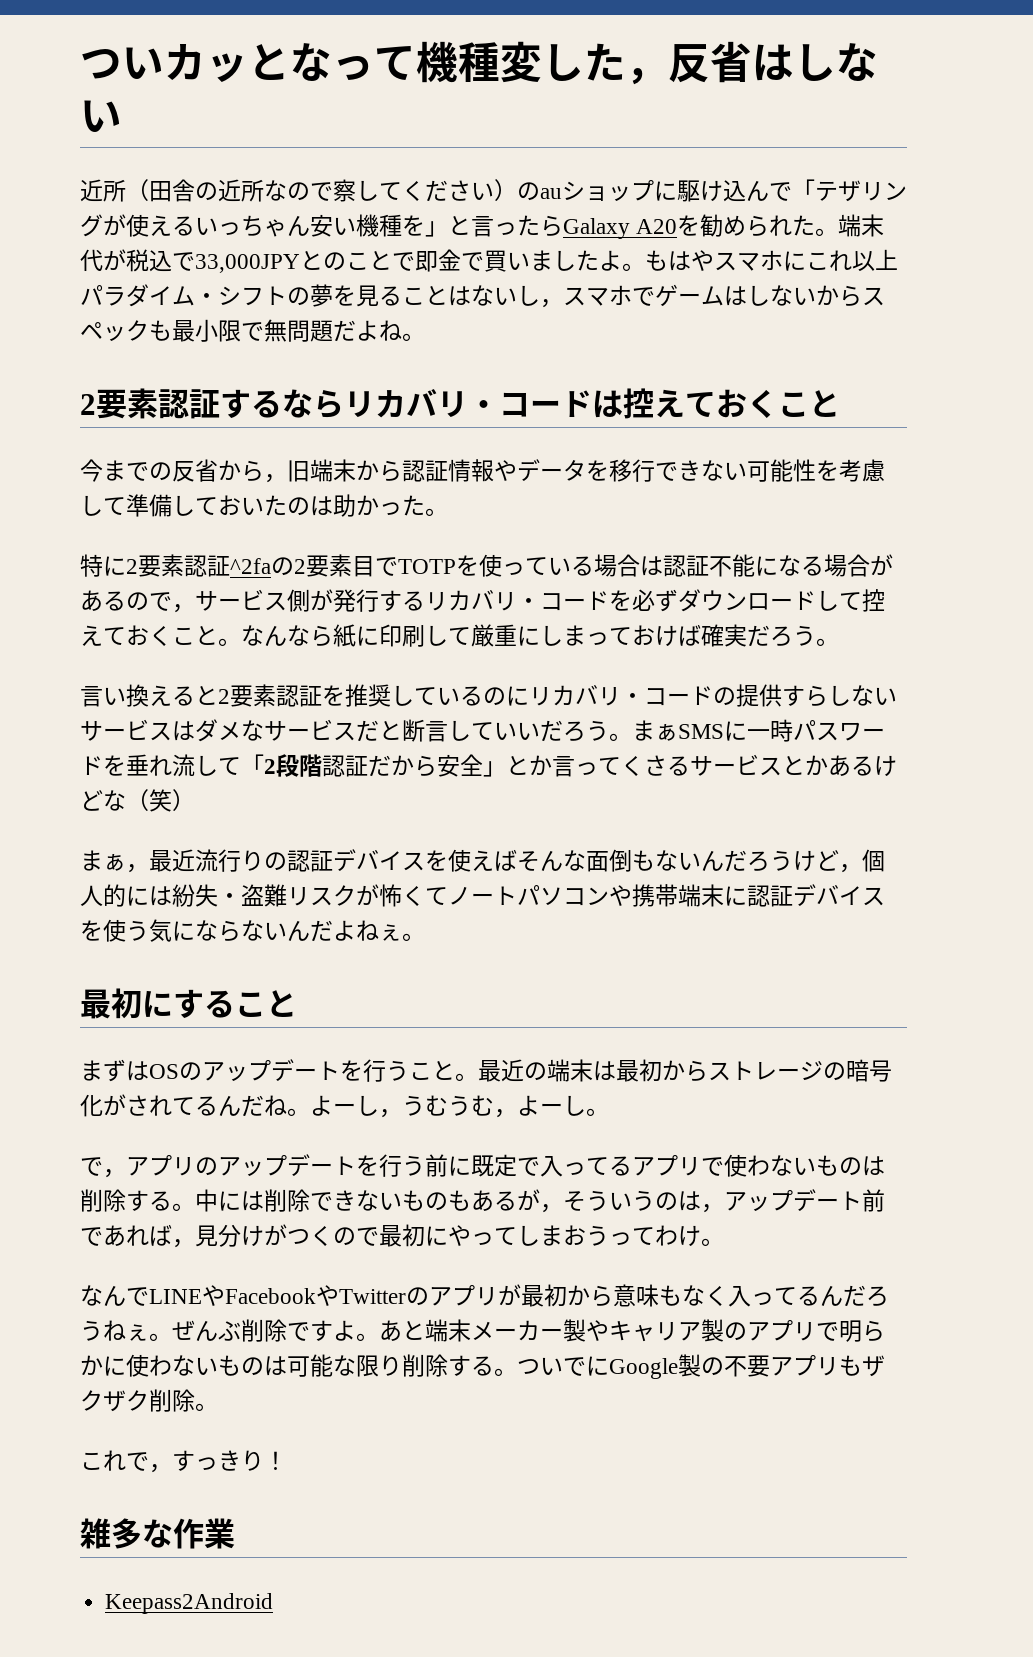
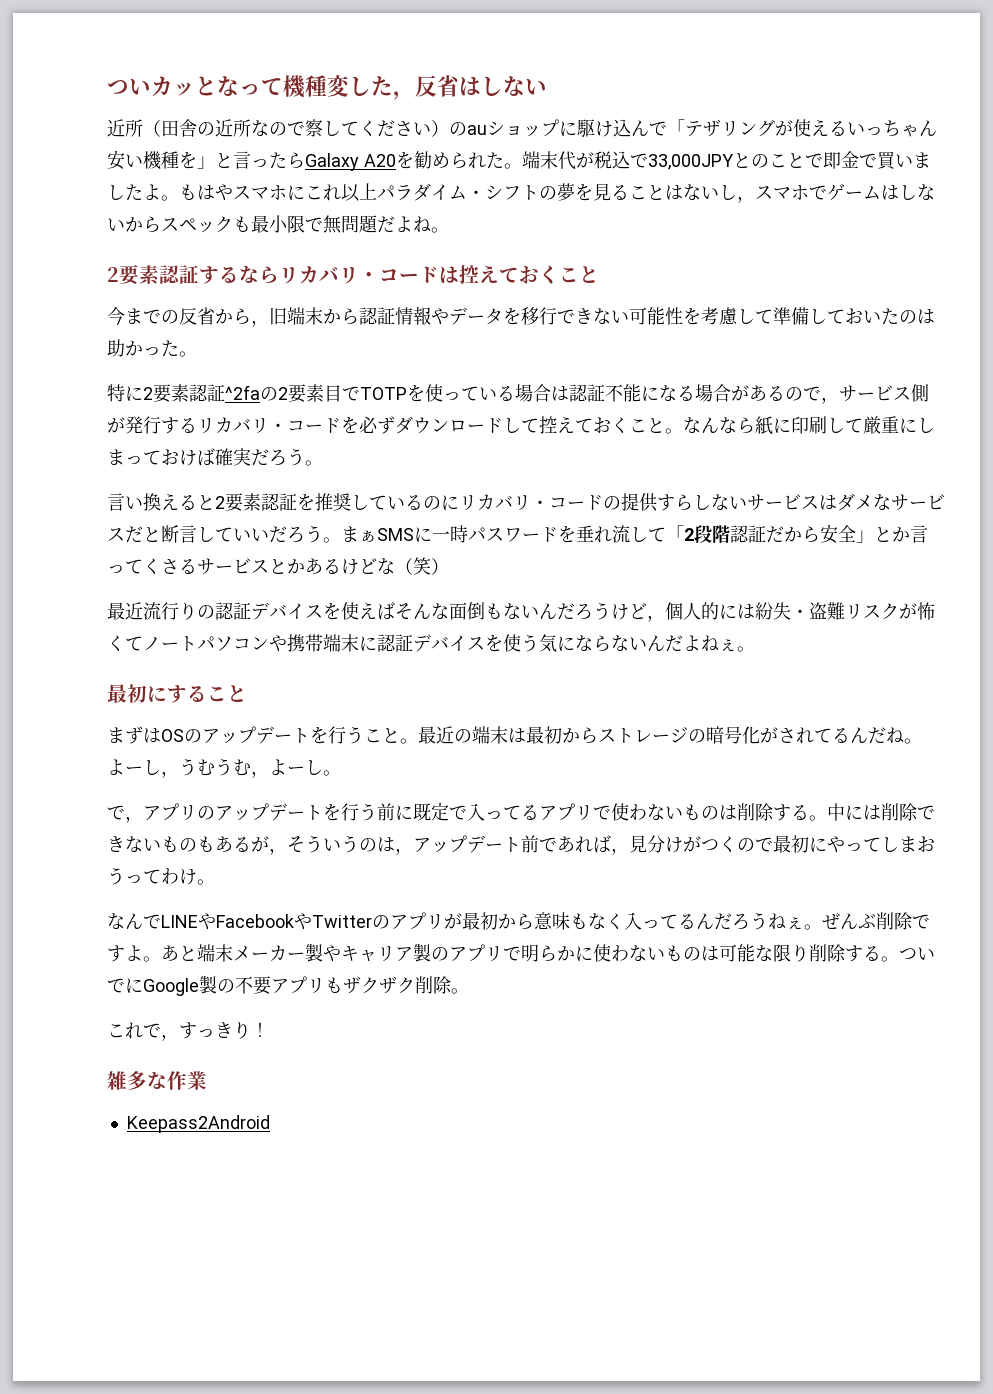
- まぁ，最近流行りの認証デバイスを使えばそんな面倒もないんだろうけど，個人的には紛失・盗難リスクが怖くてノートパソコンや携帯端末に認証デバイスを使う気にならないんだよねぇ。
+ 最近流行りの認証デバイスを使えばそんな面倒もないんだろうけど，個人的には紛失・盗難リスクが怖くてノートパソコンや携帯端末に認証デバイスを使う気にならないんだよねぇ。

